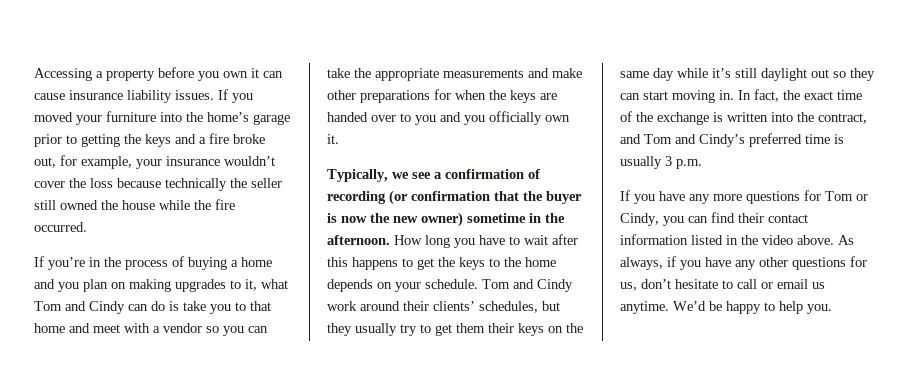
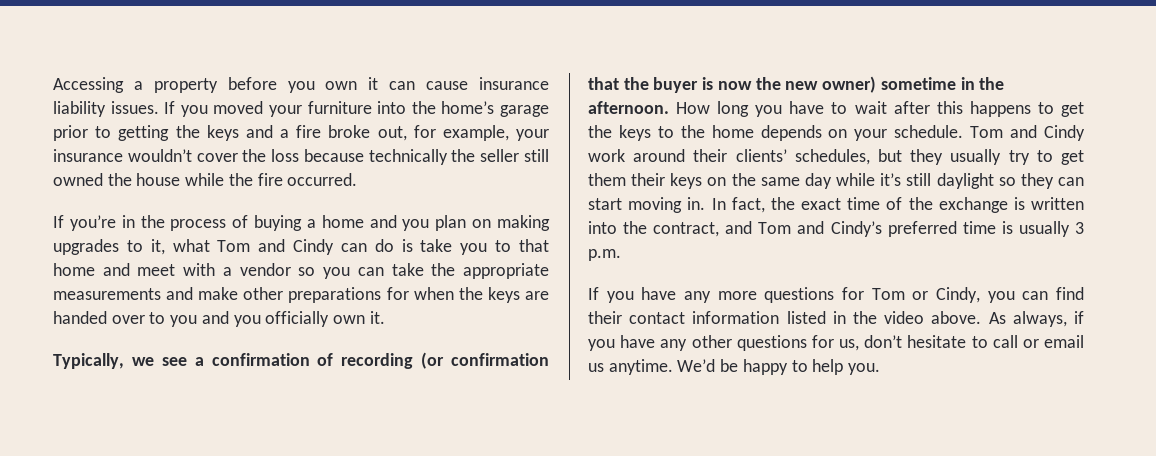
- Tom and Cindy work around their clients’ schedules, but they usually try to get them their keys on the same day while it’s still daylight out so they can start moving in.
+ Tom and Cindy work around their clients’ schedules, but they usually try to get them their keys on the same day while it’s still daylight so they can start moving in.

